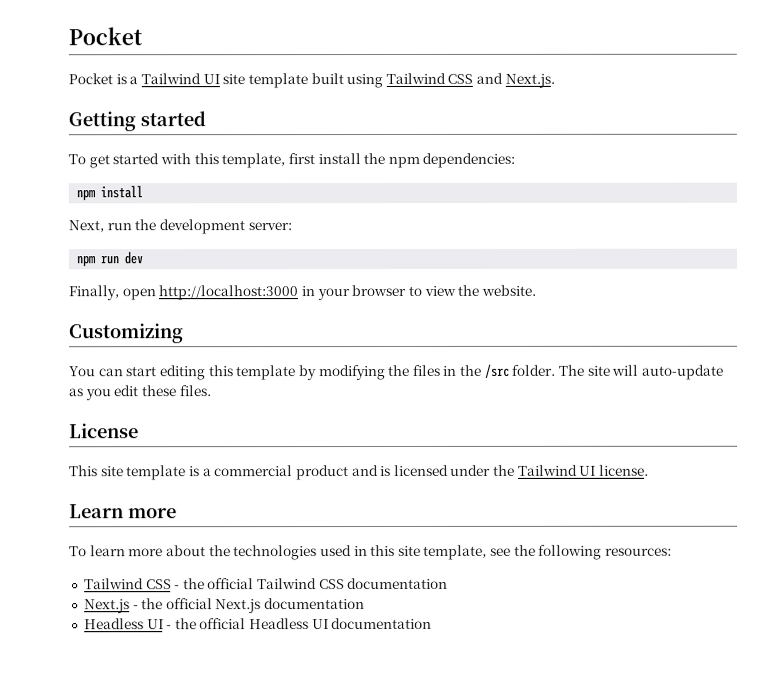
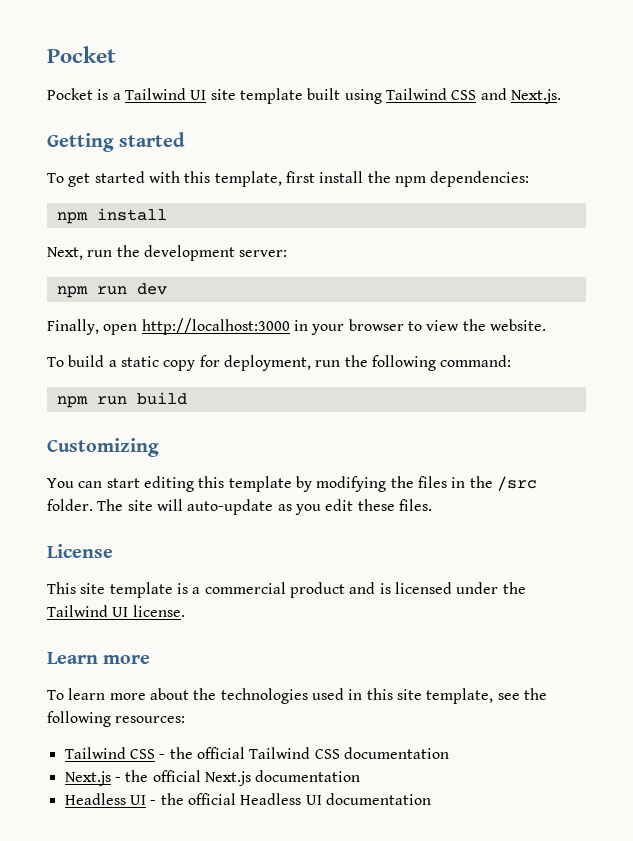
+ To build a static copy for deployment, run the following command:
+ npm run build

